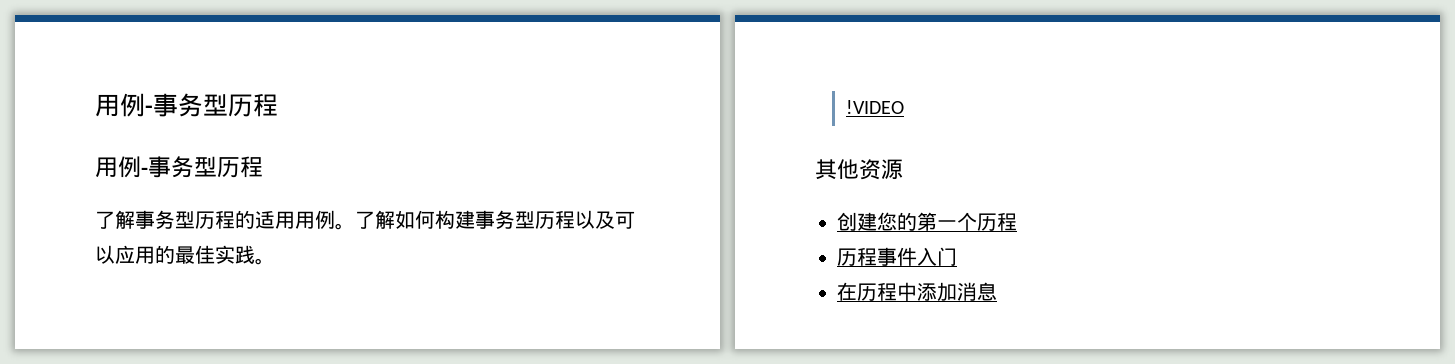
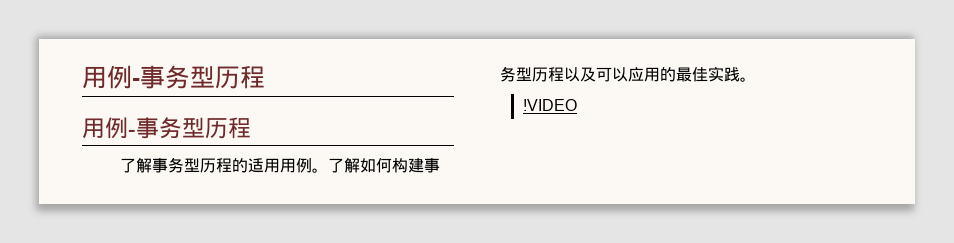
- 其他资源
- 创建您的第一个历程
- 历程事件入门
- 在历程中添加消息

